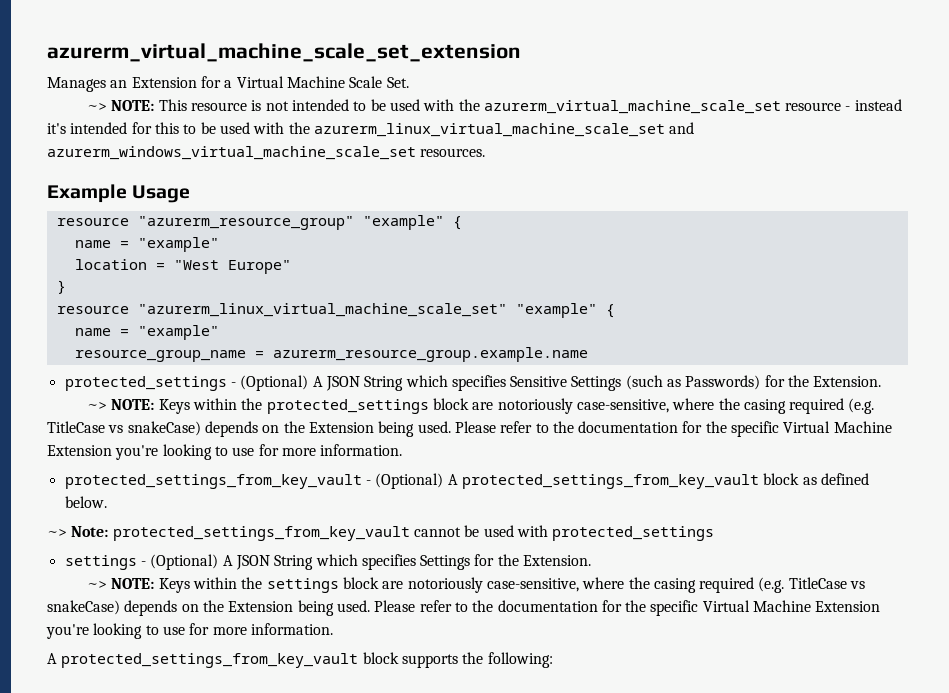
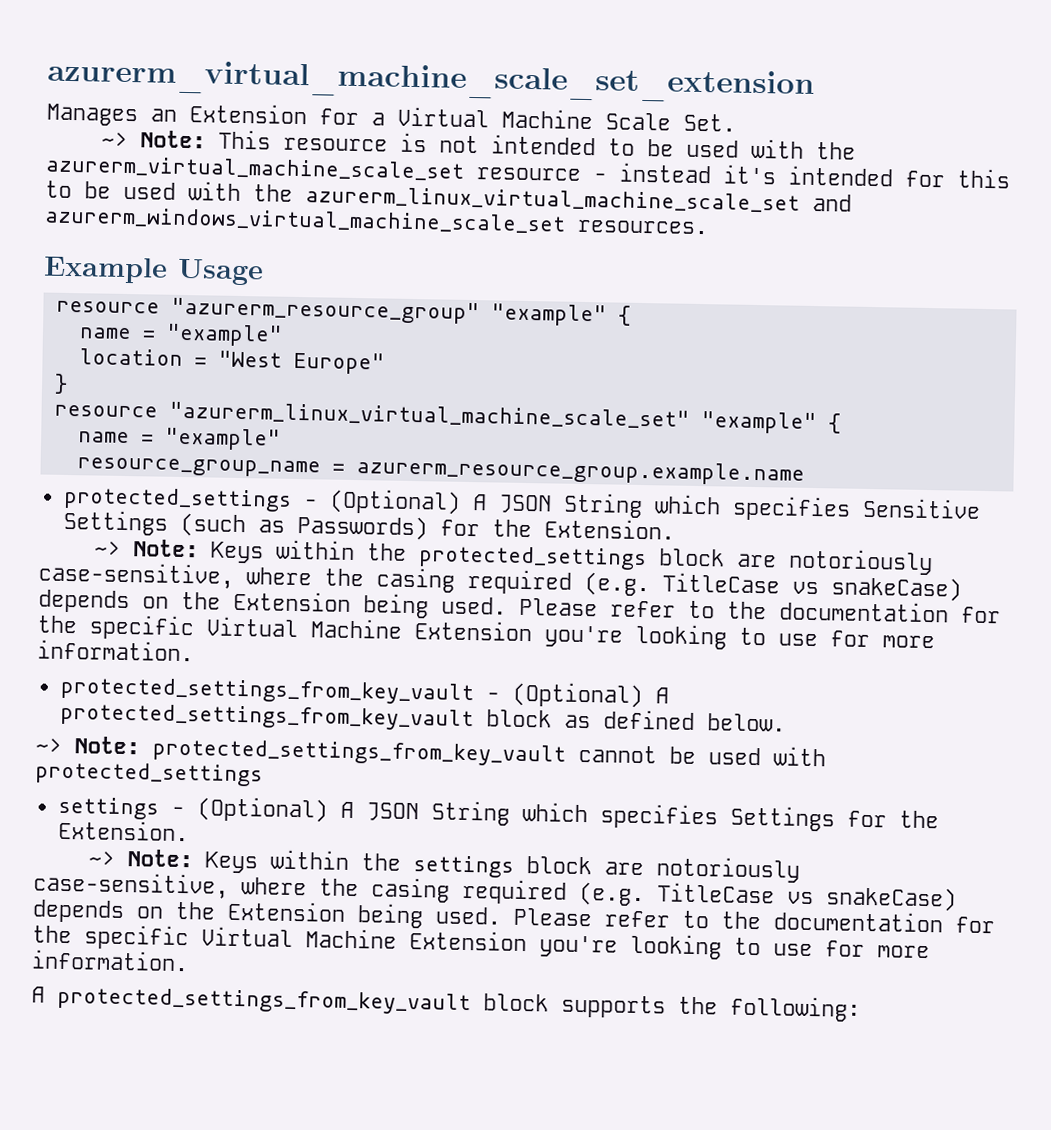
- ~> NOTE: This resource is not intended to be used with the azurerm_virtual_machine_scale_set resource - instead it's intended for this to be used with the azurerm_linux_virtual_machine_scale_set and azurerm_windows_virtual_machine_scale_set resources.
+ ~> Note: This resource is not intended to be used with the azurerm_virtual_machine_scale_set resource - instead it's intended for this to be used with the azurerm_linux_virtual_machine_scale_set and azurerm_windows_virtual_machine_scale_set resources.
- ~> NOTE: Keys within the protected_settings block are notoriously case-sensitive, where the casing required (e.g. TitleCase vs snakeCase) depends on the Extension being used.
+ ~> Note: Keys within the protected_settings block are notoriously case-sensitive, where the casing required (e.g. TitleCase vs snakeCase) depends on the Extension being used.
- ~> NOTE: Keys within the settings block are notoriously case-sensitive, where the casing required (e.g. TitleCase vs snakeCase) depends on the Extension being used.
+ ~> Note: Keys within the settings block are notoriously case-sensitive, where the casing required (e.g. TitleCase vs snakeCase) depends on the Extension being used.

